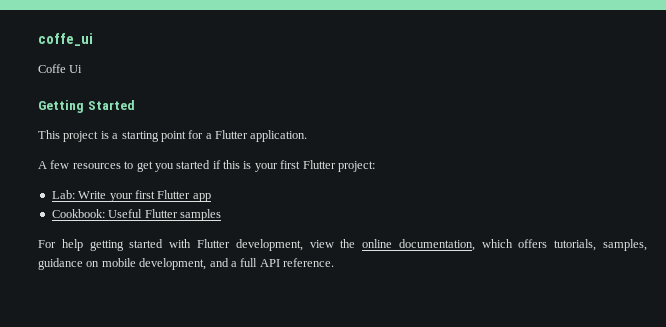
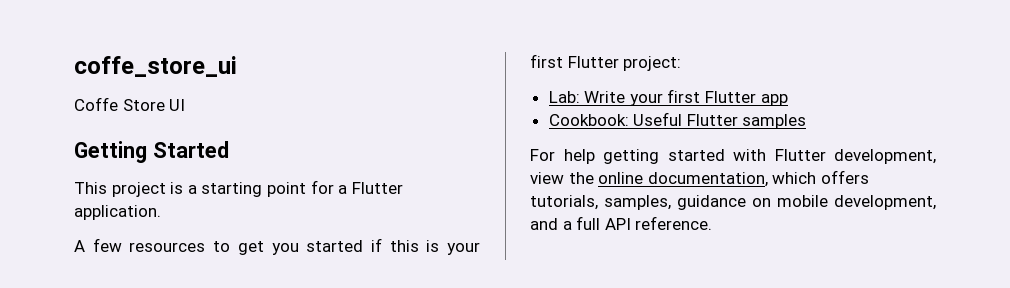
- coffe_ui
+ coffe_store_ui
- Coffe Ui
+ Coffe Store UI

